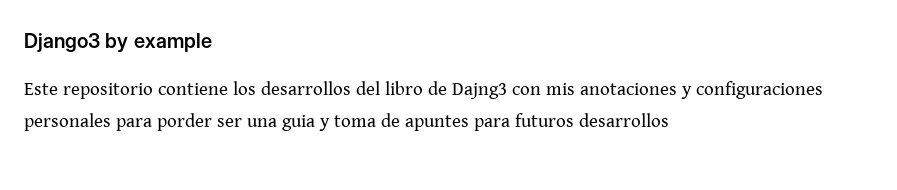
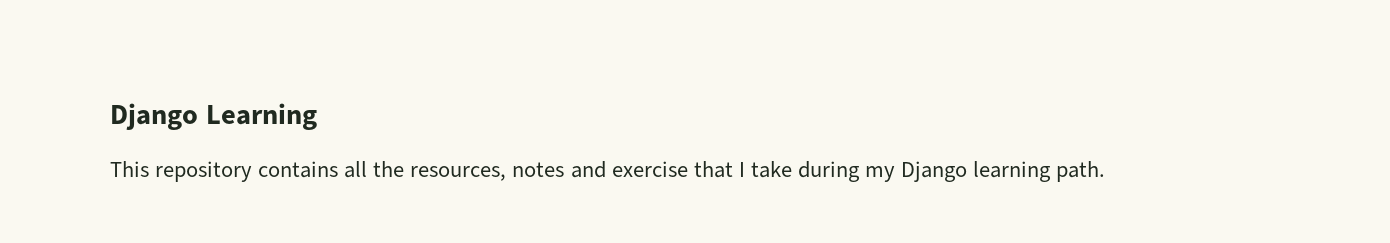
- Django3 by example
- Este repositorio contiene los desarrollos del libro de Dajng3 con mis anotaciones y configuraciones personales para porder ser una guia y toma de apuntes para futuros desarrollos
+ Django Learning
+ This repository contains all the resources, notes and exercise that I take during my Django learning path.

